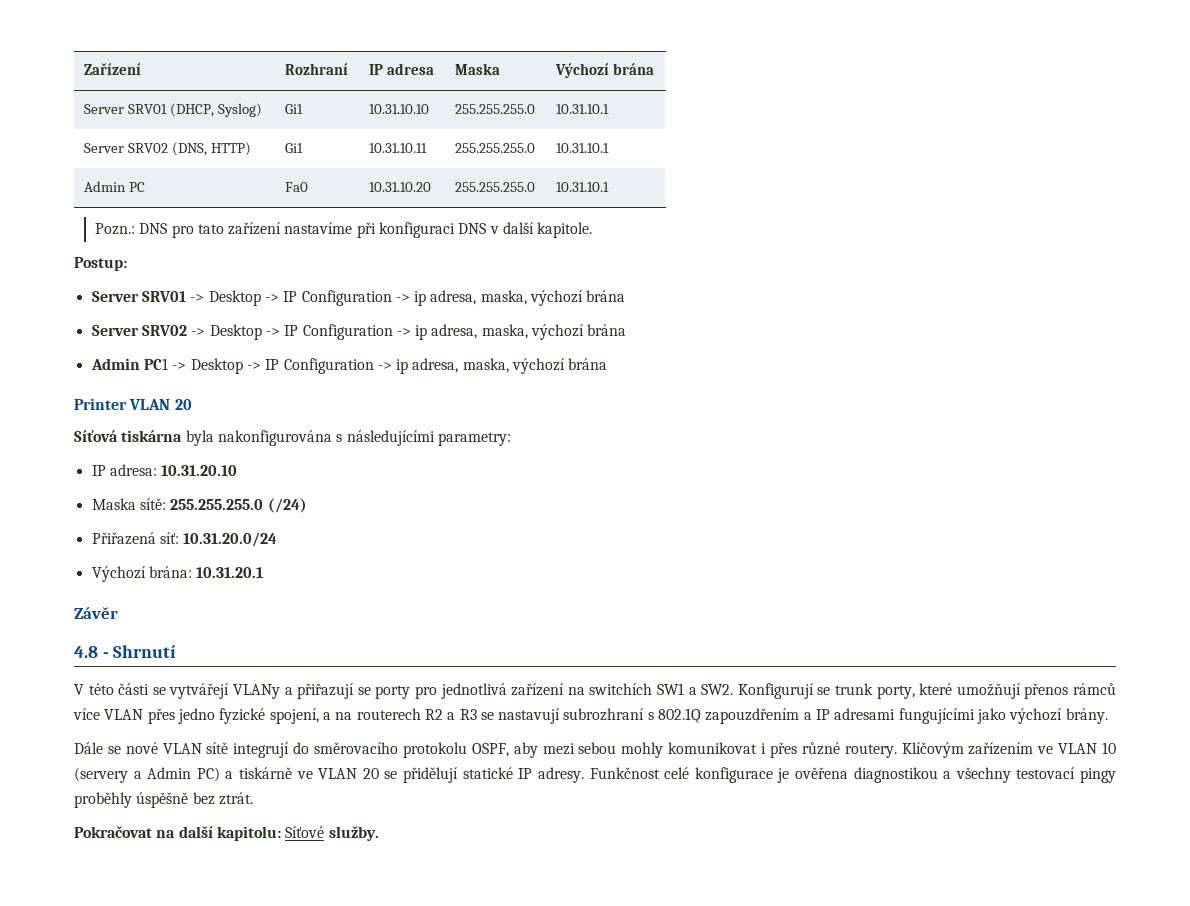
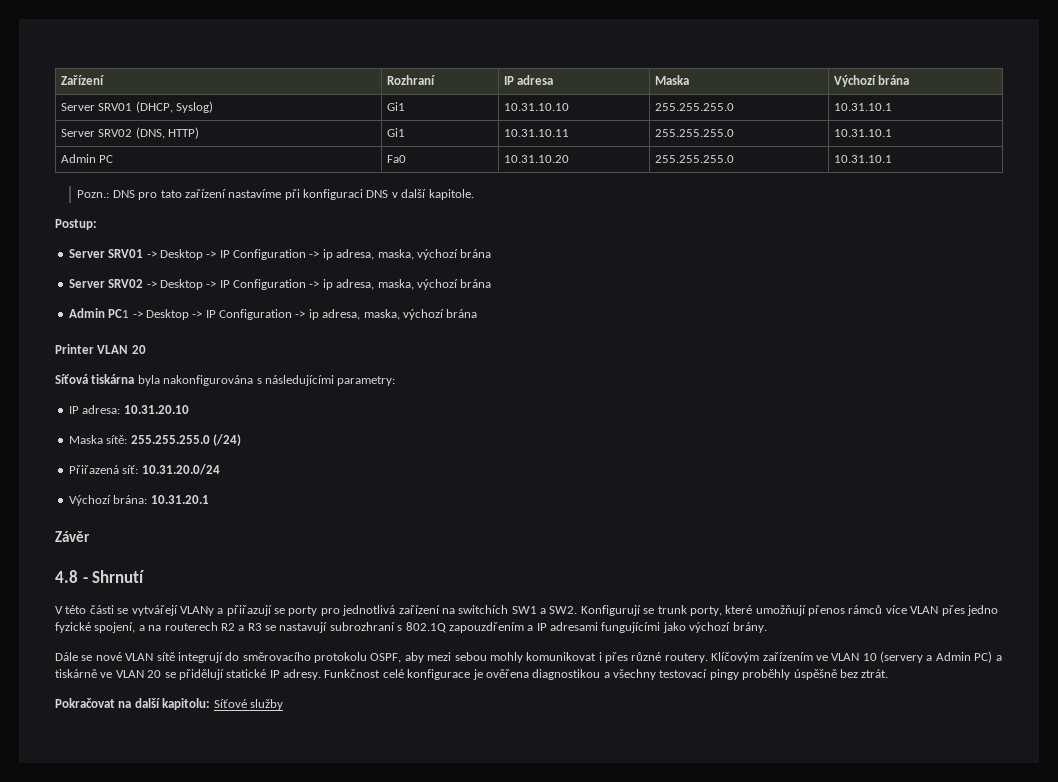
- Pokračovat na další kapitolu: Síťové služby.
+ Pokračovat na další kapitolu: Síťové služby

